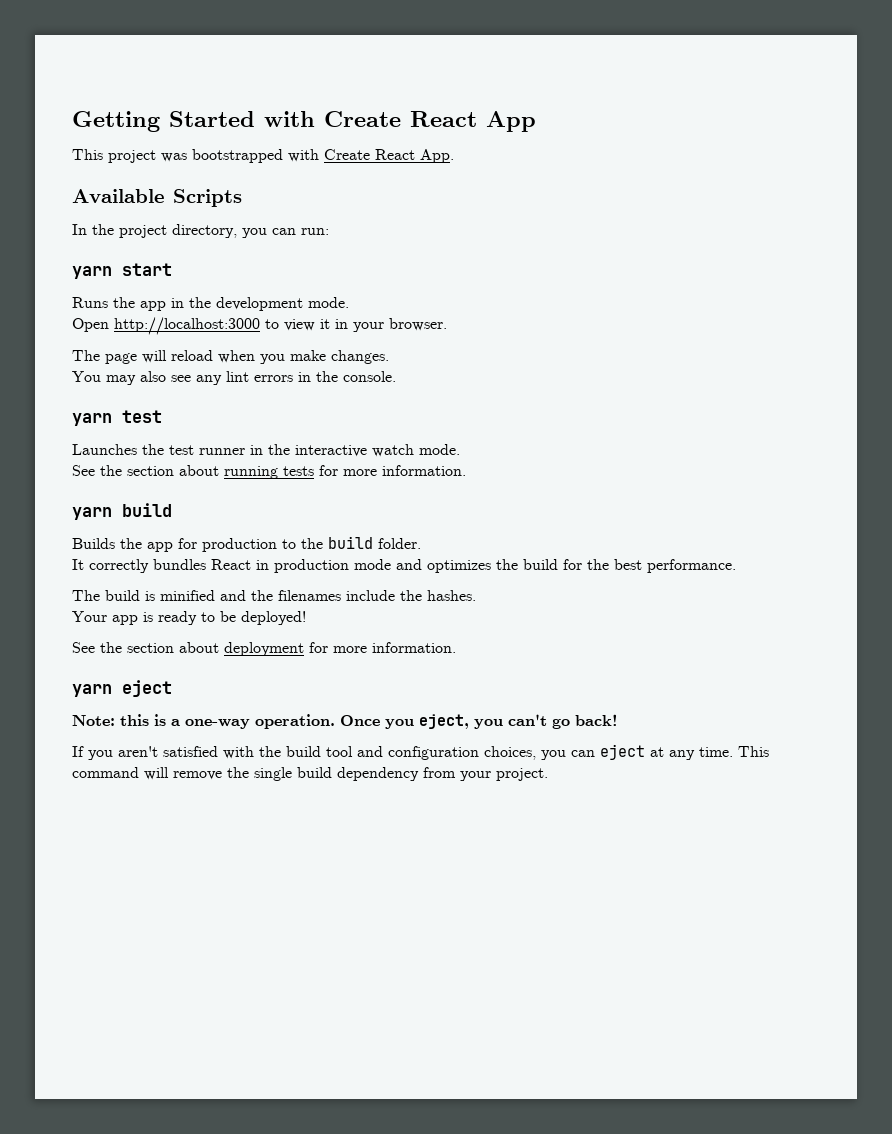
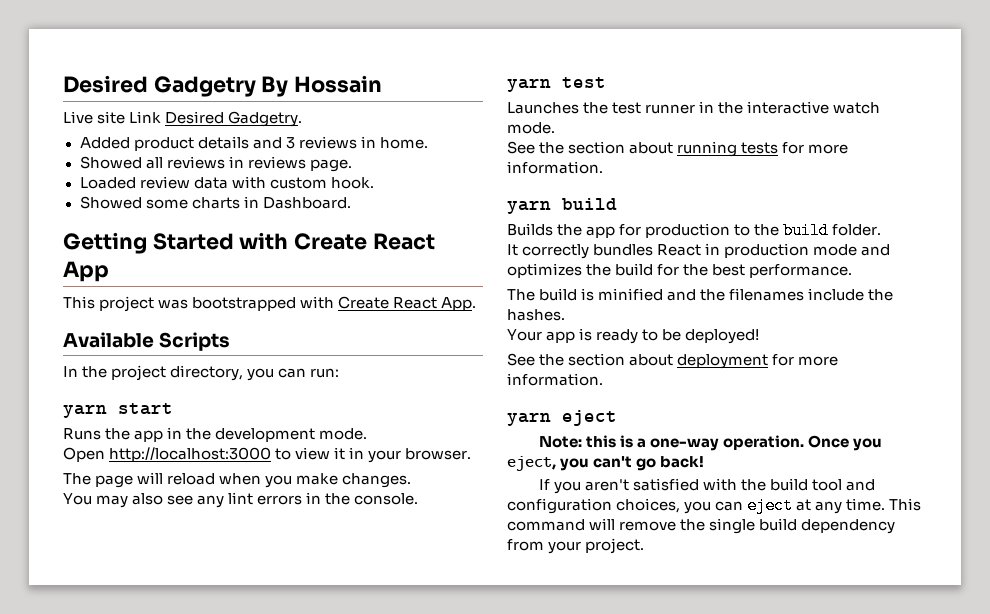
+ Desired Gadgetry By Hossain
+ Live site Link Desired Gadgetry.
+ Added product details and 3 reviews in home.
+ Showed all reviews in reviews page.
+ Loaded review data with custom hook.
+ Showed some charts in Dashboard.

